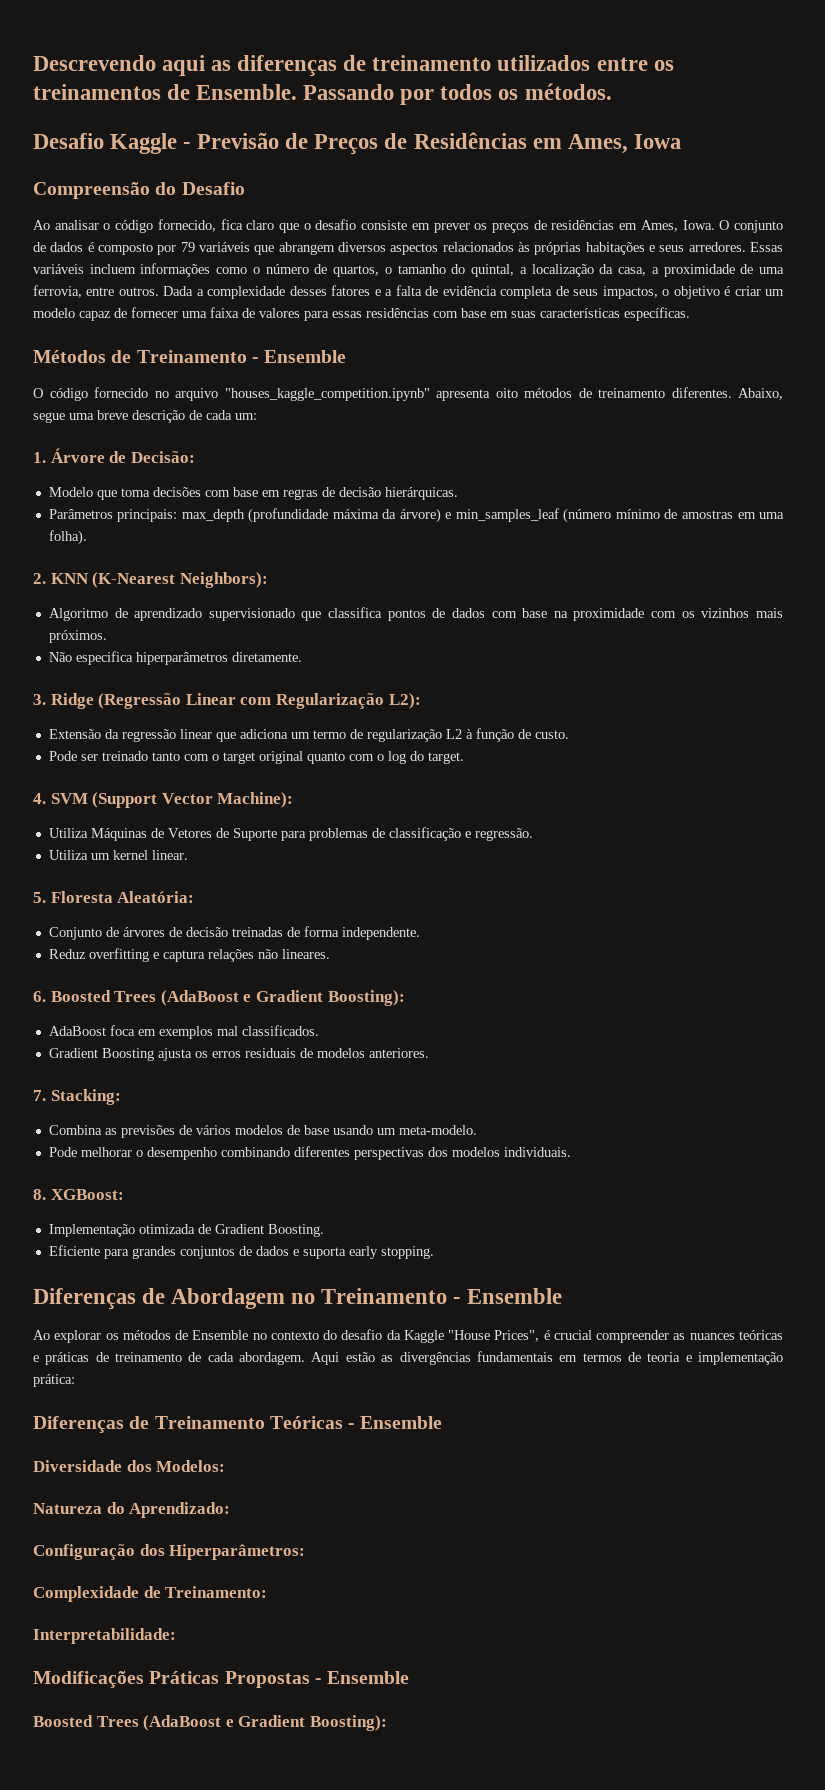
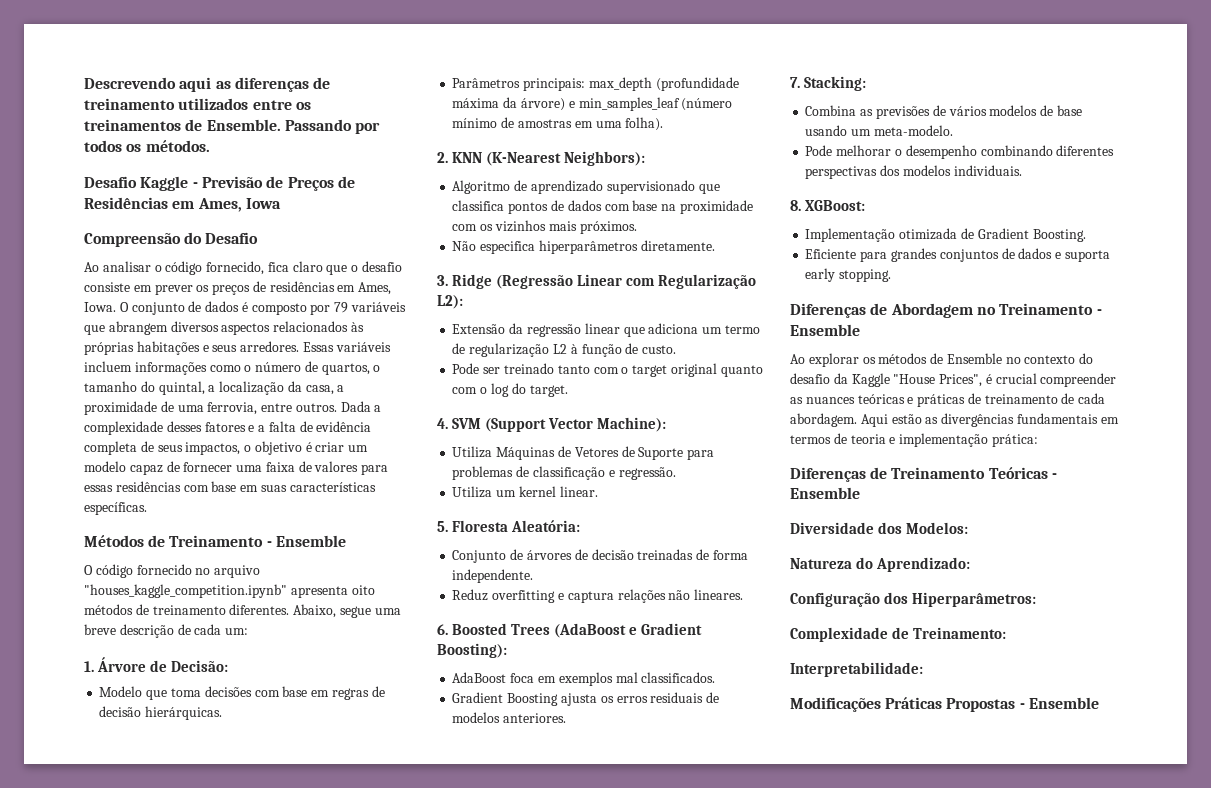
  Modificações Práticas Propostas - Ensemble
- Boosted Trees (AdaBoost e Gradient Boosting):

